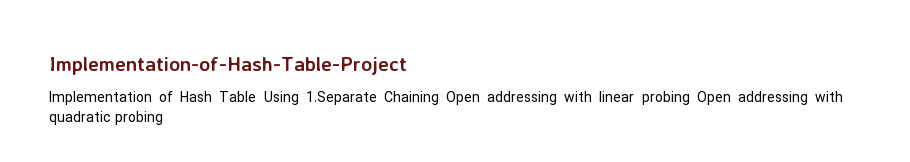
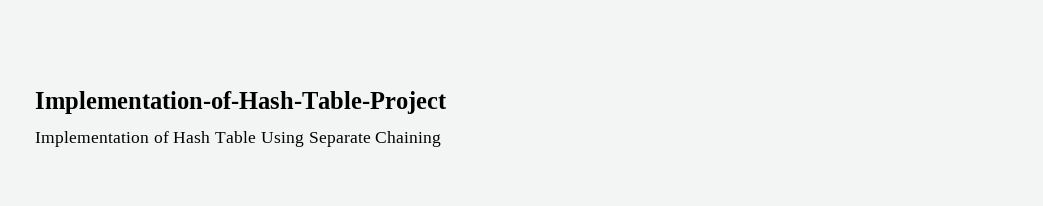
- Implementation of Hash Table Using 1.Separate Chaining Open addressing with linear probing Open addressing with quadratic probing
+ Implementation of Hash Table Using Separate Chaining

